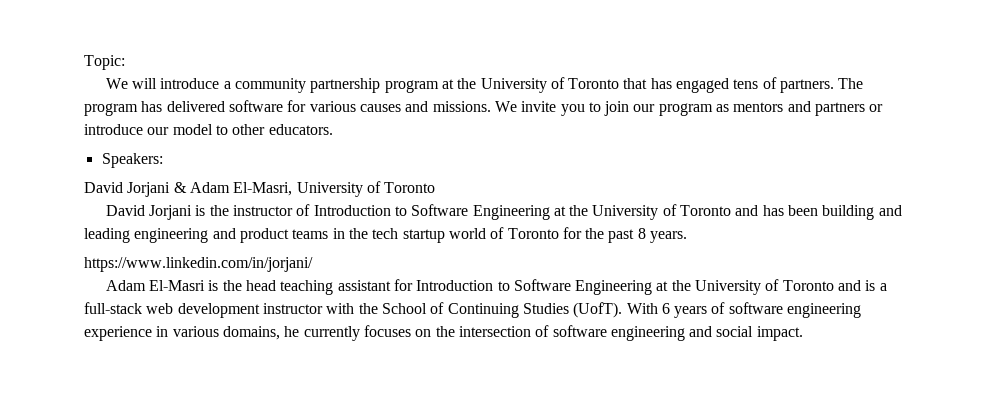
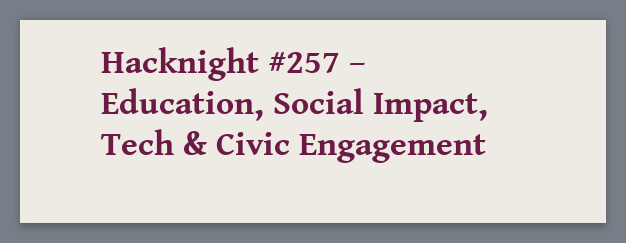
- Topic:
- We will introduce a community partnership program at the University of Toronto that has engaged tens of partners. The program has delivered software for various causes and missions. We invite you to join our program as mentors and partners or introduce our model to other educators.
- Speakers:
- David Jorjani & Adam El-Masri, University of Toronto
- David Jorjani is the instructor of Introduction to Software Engineering at the University of Toronto and has been building and leading engineering and product teams in the tech startup world of Toronto for the past 8 years.
- https://www.linkedin.com/in/jorjani/
- Adam El-Masri is the head teaching assistant for Introduction to Software Engineering at the University of Toronto and is a full-stack web development instructor with the School of Continuing Studies (UofT). With 6 years of software engineering experience in various domains, he currently focuses on the intersection of software engineering and social impact.
+ Hacknight #257 – Education, Social Impact, Tech & Civic Engagement

